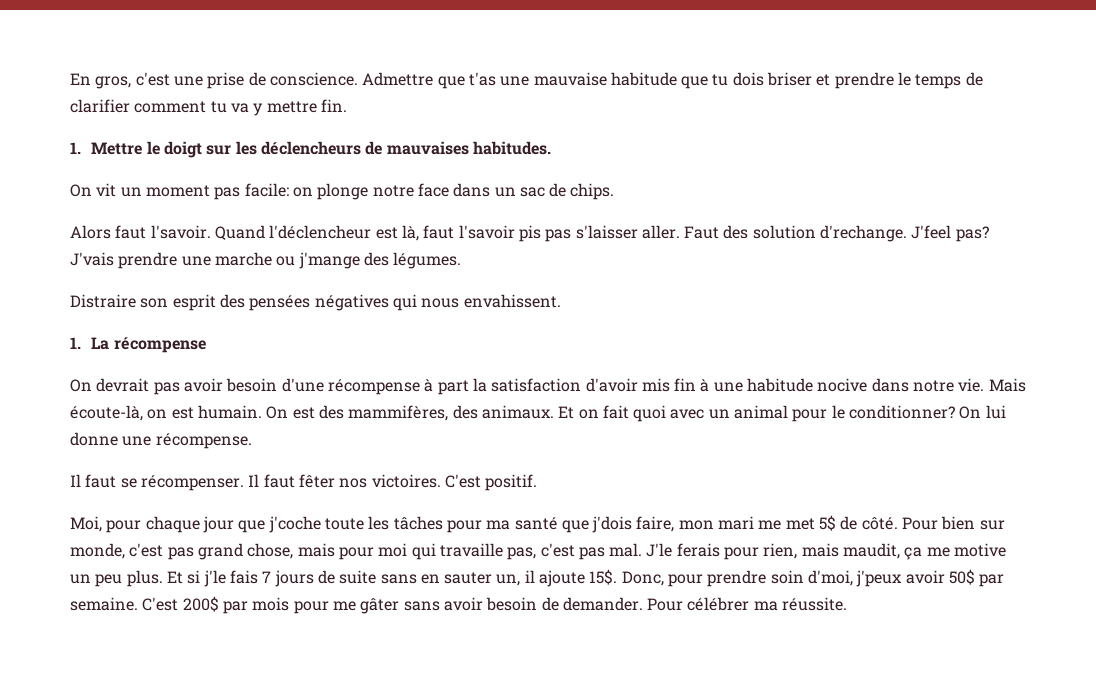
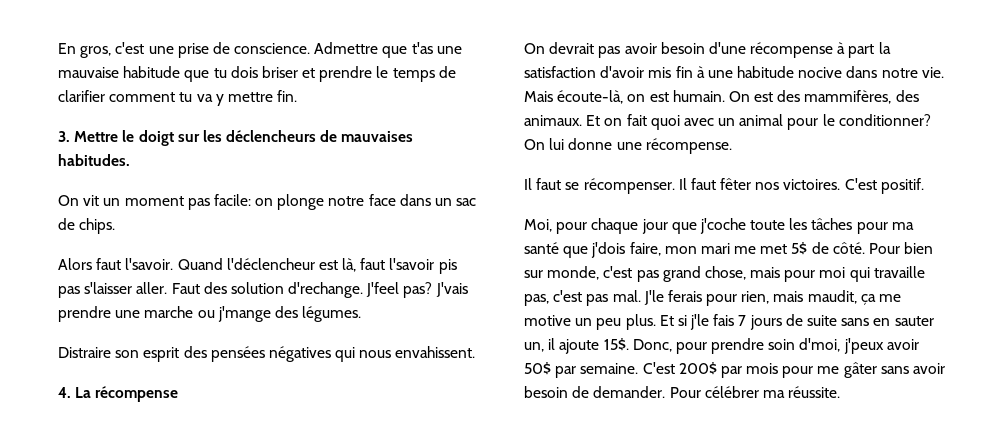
- 1. Mettre le doigt sur les déclencheurs de mauvaises habitudes.
+ 3. Mettre le doigt sur les déclencheurs de mauvaises habitudes.
- 1. La récompense
+ 4. La récompense

